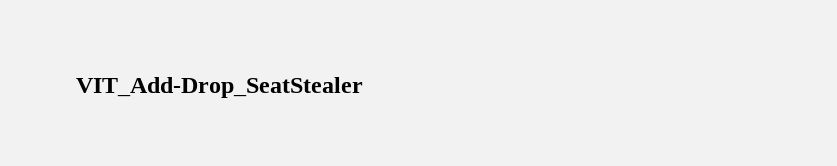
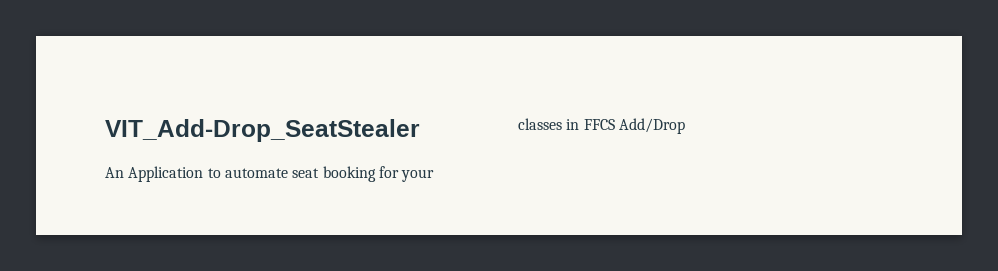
+ An Application to automate seat booking for your classes in FFCS Add/Drop

